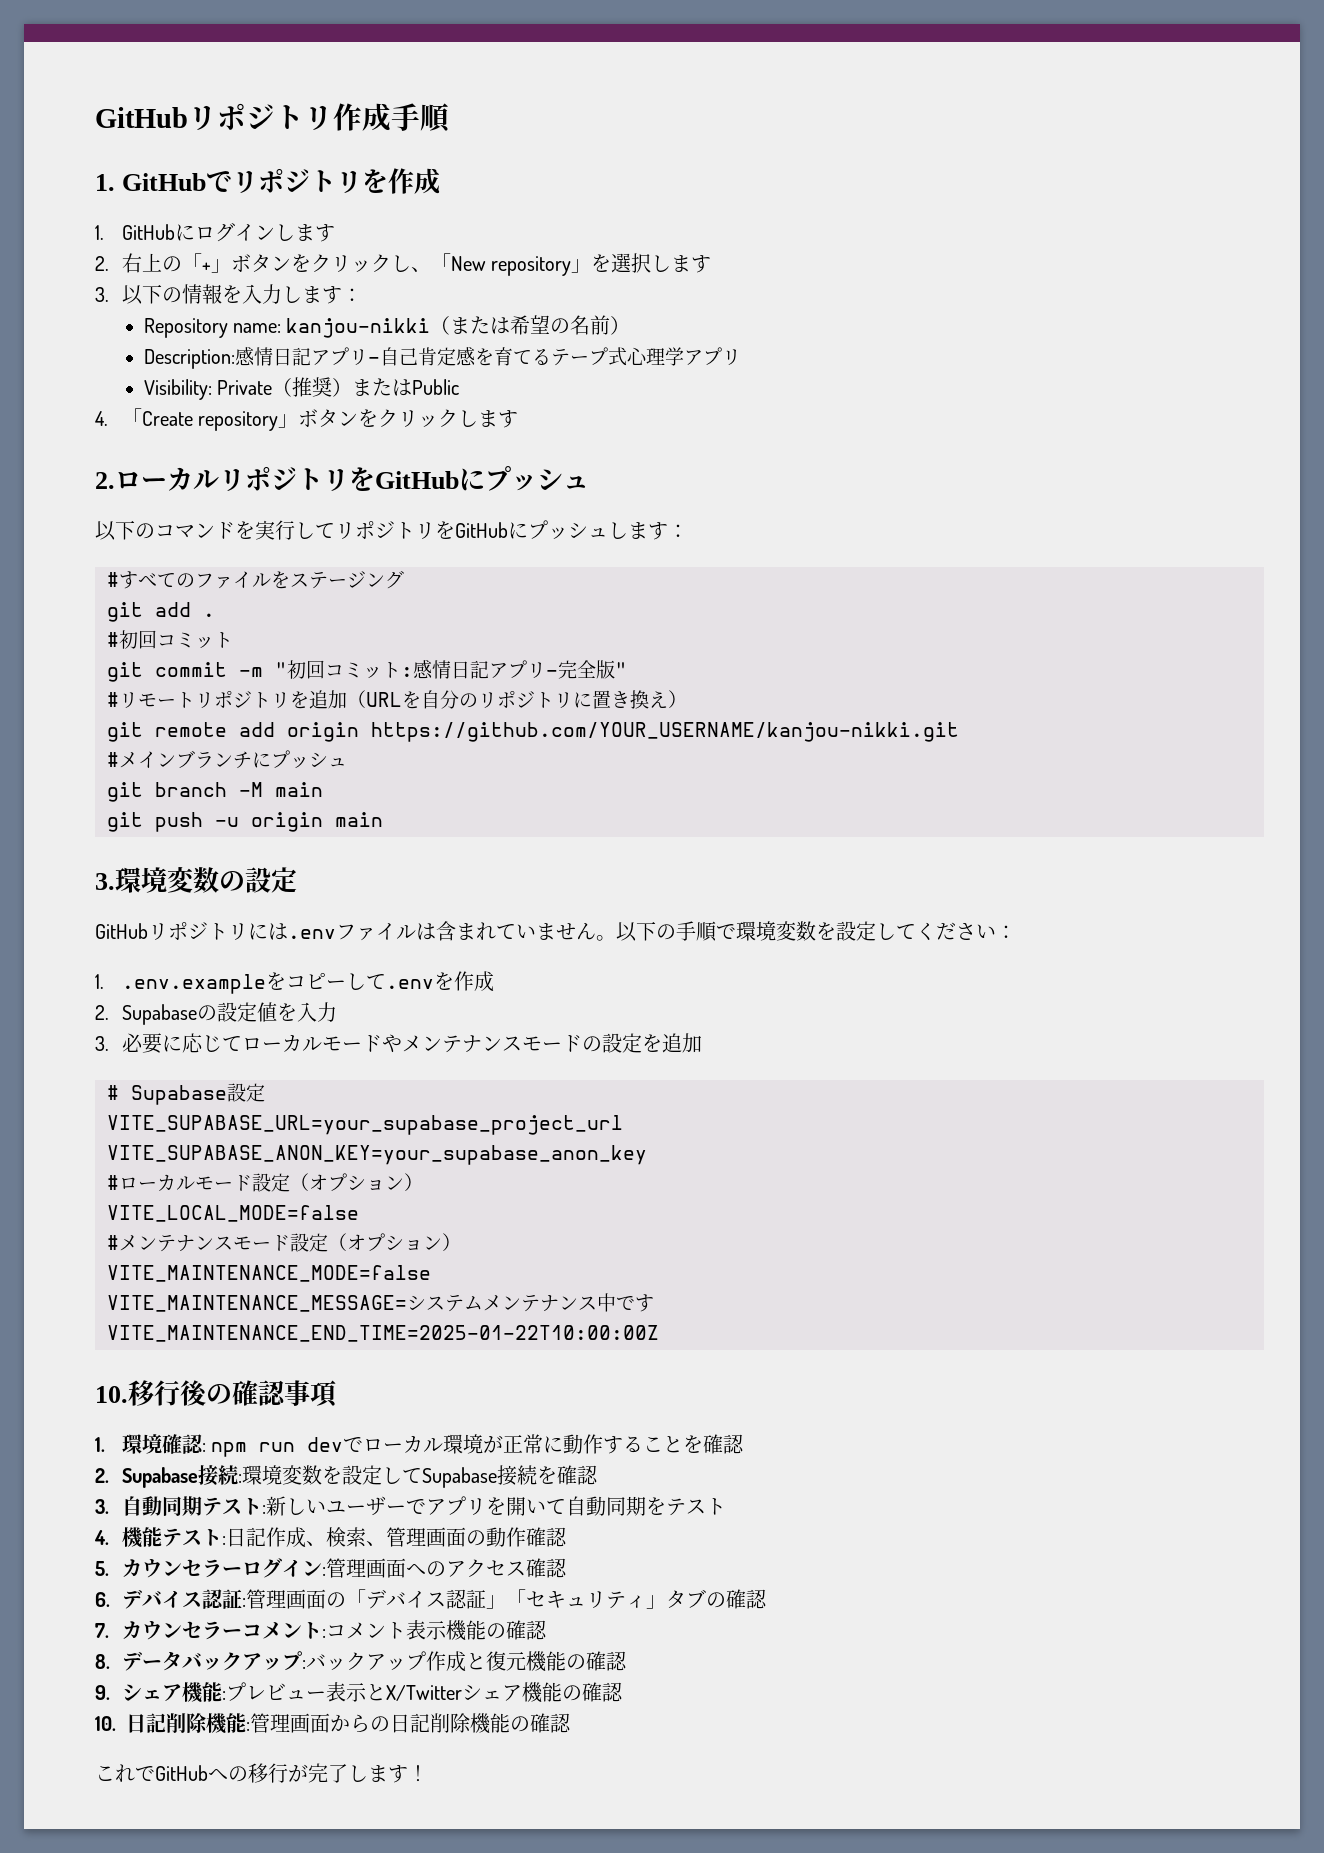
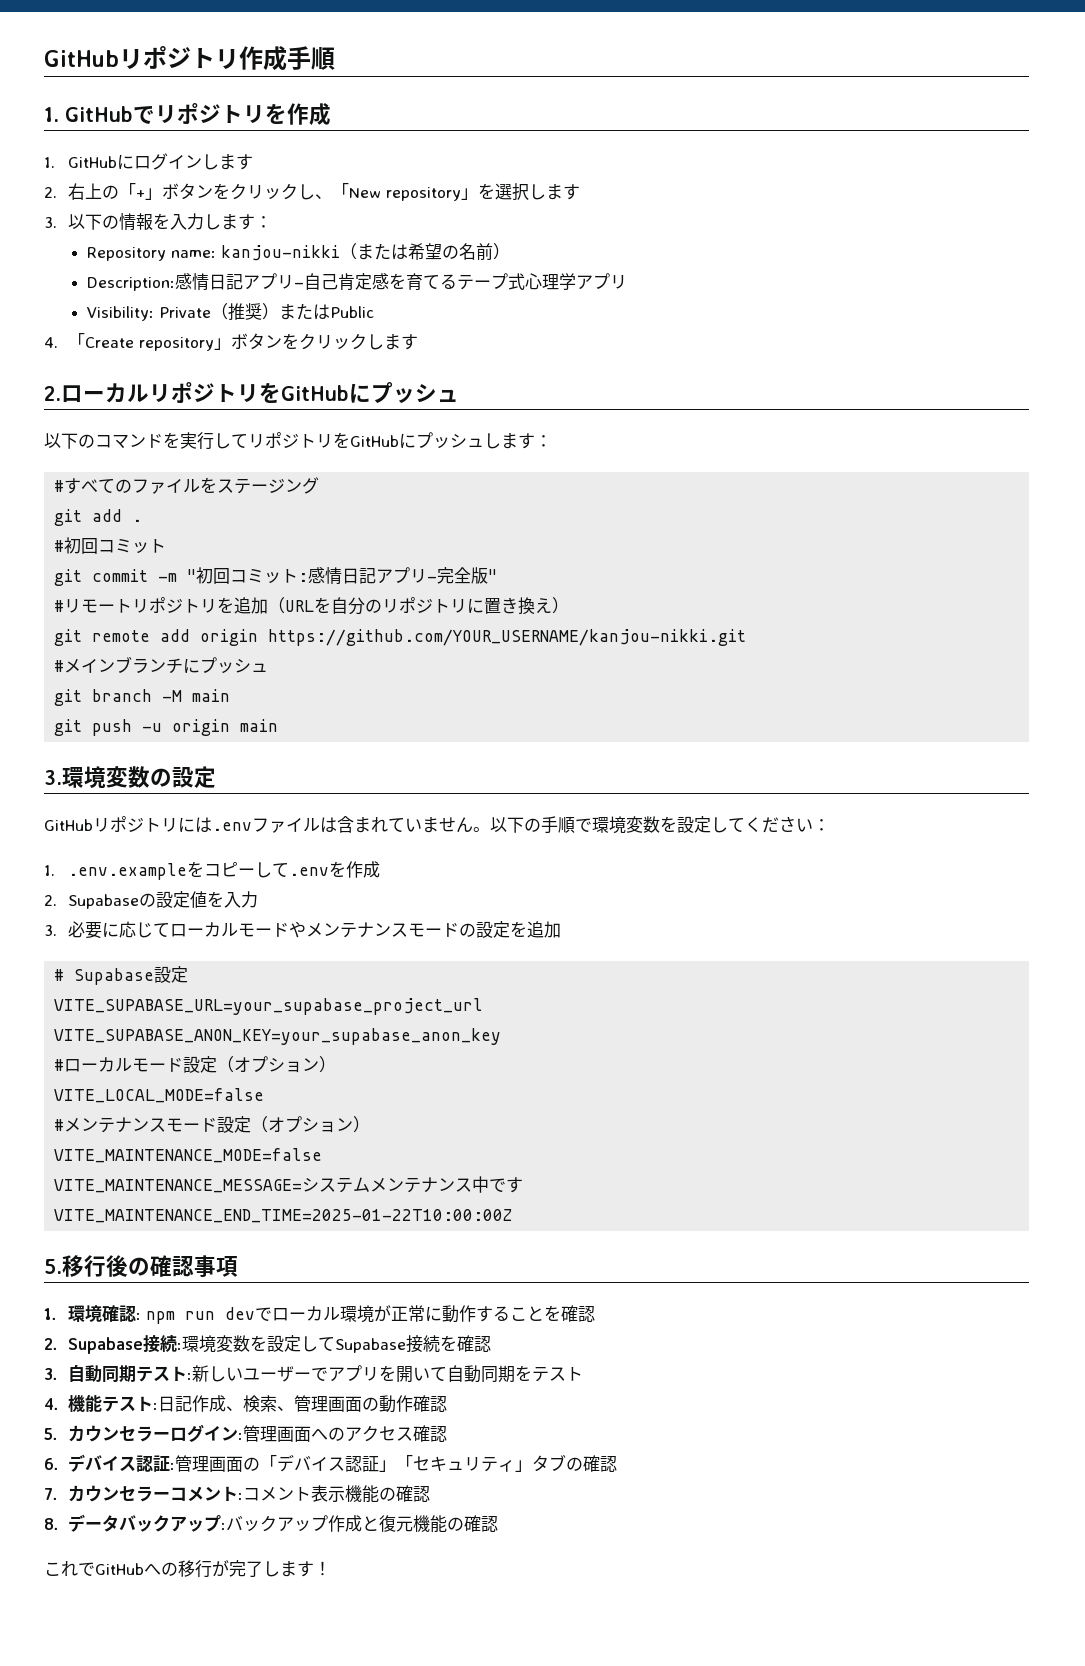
- 10.移行後の確認事項
+ 5.移行後の確認事項
- 9.シェア機能:プレビュー表示とX/Twitterシェア機能の確認
- 10.日記削除機能:管理画面からの日記削除機能の確認

